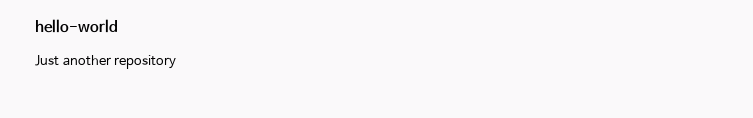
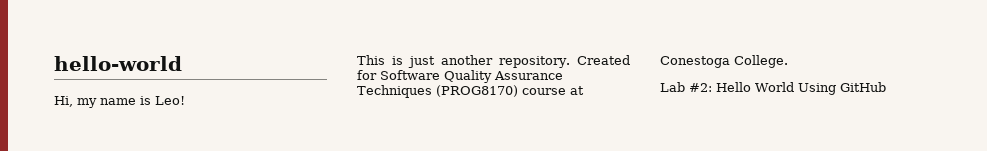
- Just another repository
+ Hi, my name is Leo!
+ This is just another repository. Created for Software Quality Assurance Techniques (PROG8170) course at Conestoga College.
+ Lab #2: Hello World Using GitHub

